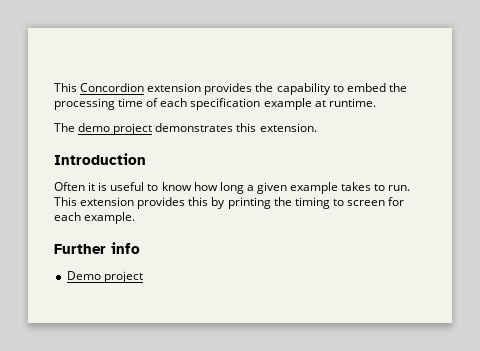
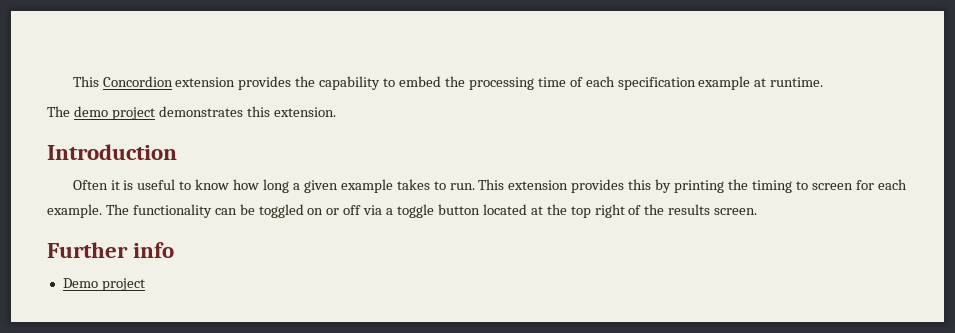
+ The functionality can be toggled on or off via a toggle button located at the top right of the results screen.

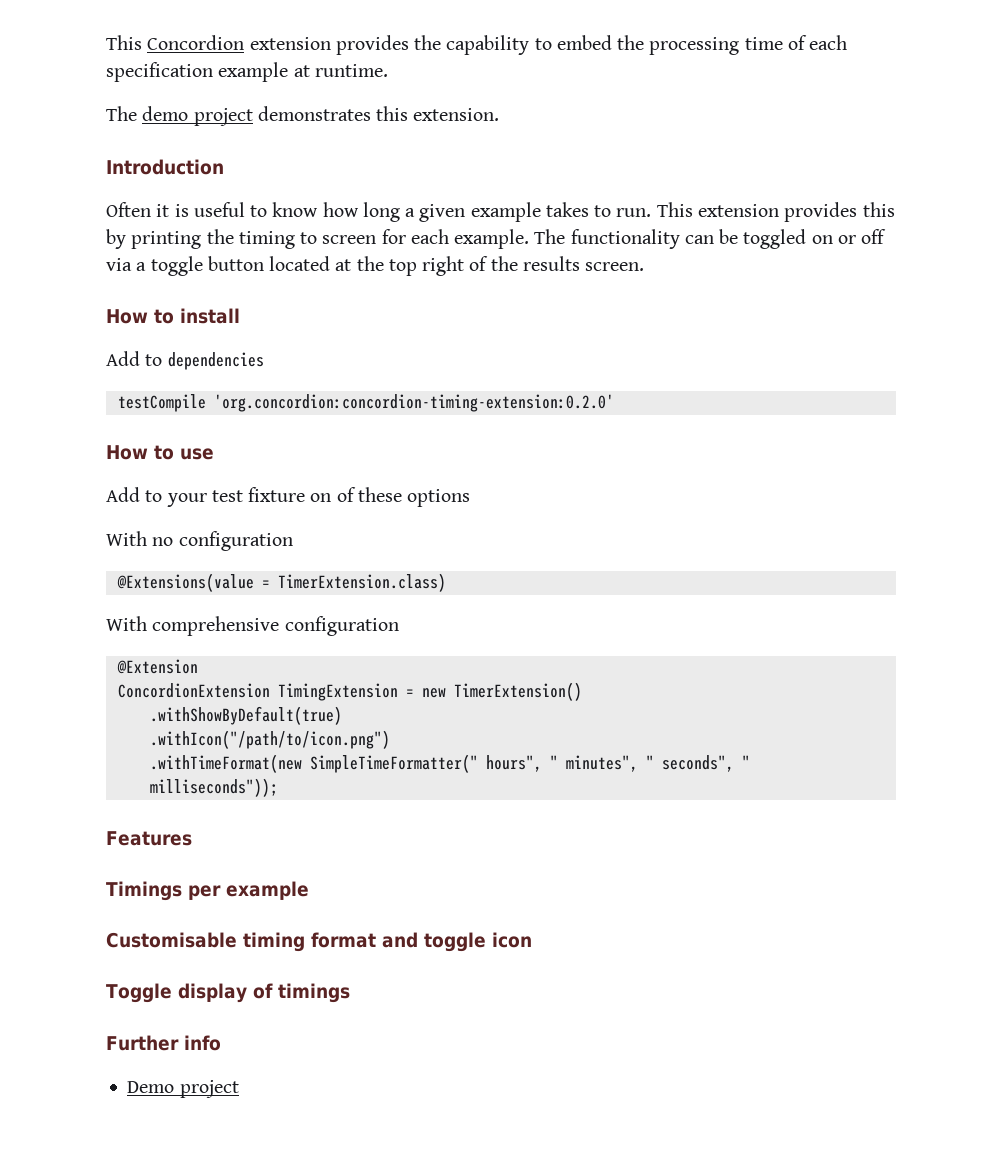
+ How to install
+ Add to dependencies
+ testCompile 'org.concordion:concordion-timing-extension:0.2.0'
+ How to use
+ Add to your test fixture on of these options
+ With no configuration
+ @Extensions(value = TimerExtension.class)
+ With comprehensive configuration
+ @Extension
+ ConcordionExtension TimingExtension = new TimerExtension()
+ .withShowByDefault(true)
+ .withIcon("/path/to/icon.png")
+ .withTimeFormat(new SimpleTimeFormatter(" hours", " minutes", " seconds", " milliseconds"));
+ Features
+ Timings per example
+ Customisable timing format and toggle icon
+ Toggle display of timings

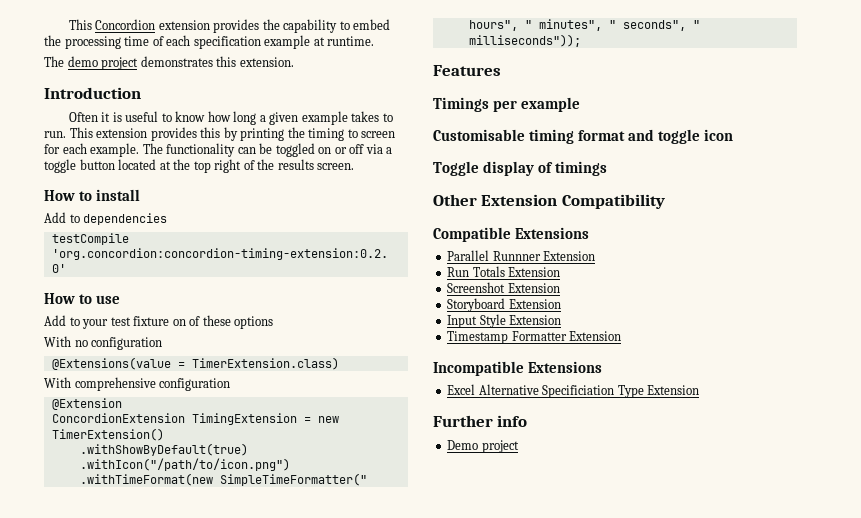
+ Other Extension Compatibility
+ Compatible Extensions
+ Parallel Runnner Extension
+ Run Totals Extension
+ Screenshot Extension
+ Storyboard Extension
+ Input Style Extension
+ Timestamp Formatter Extension
+ Incompatible Extensions
+ Excel Alternative Specificiation Type Extension

